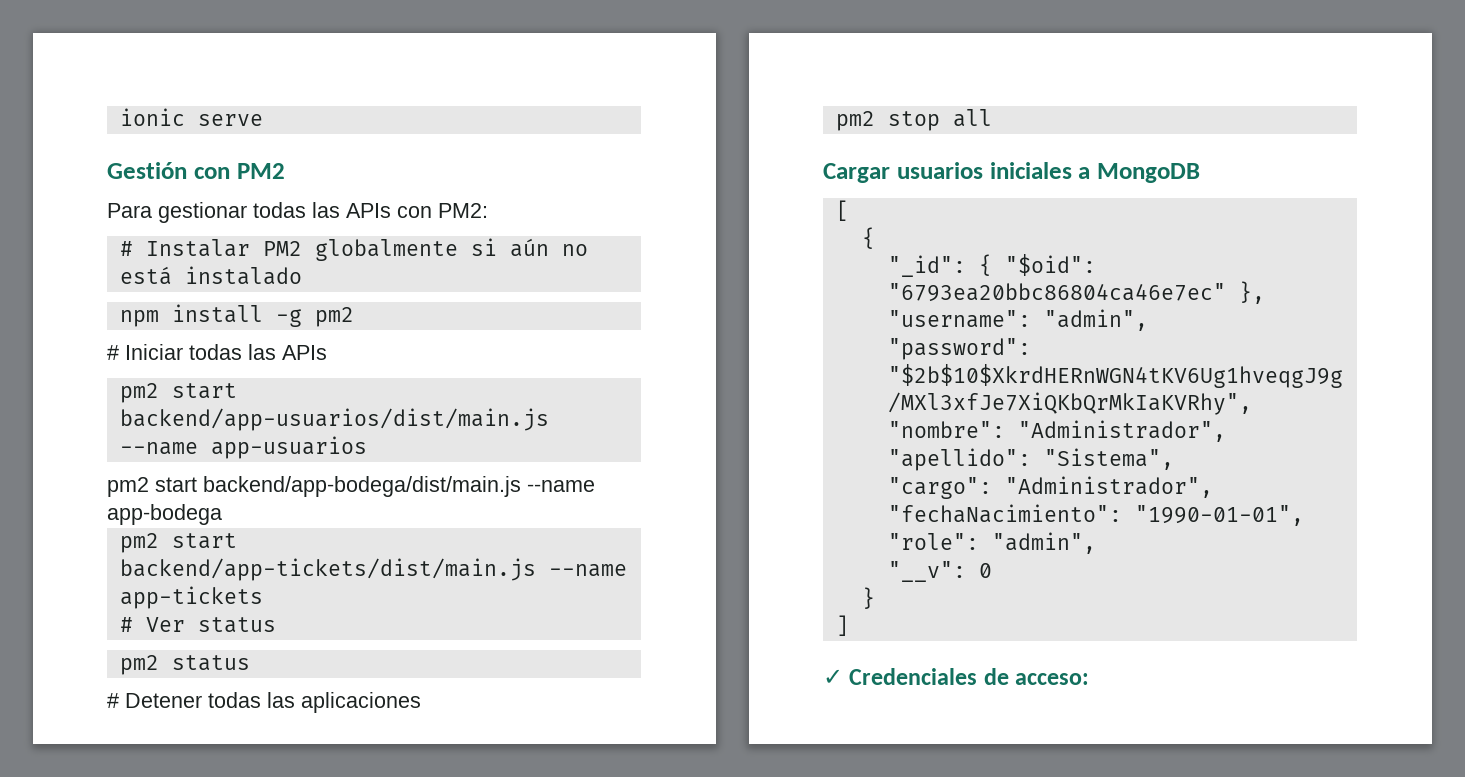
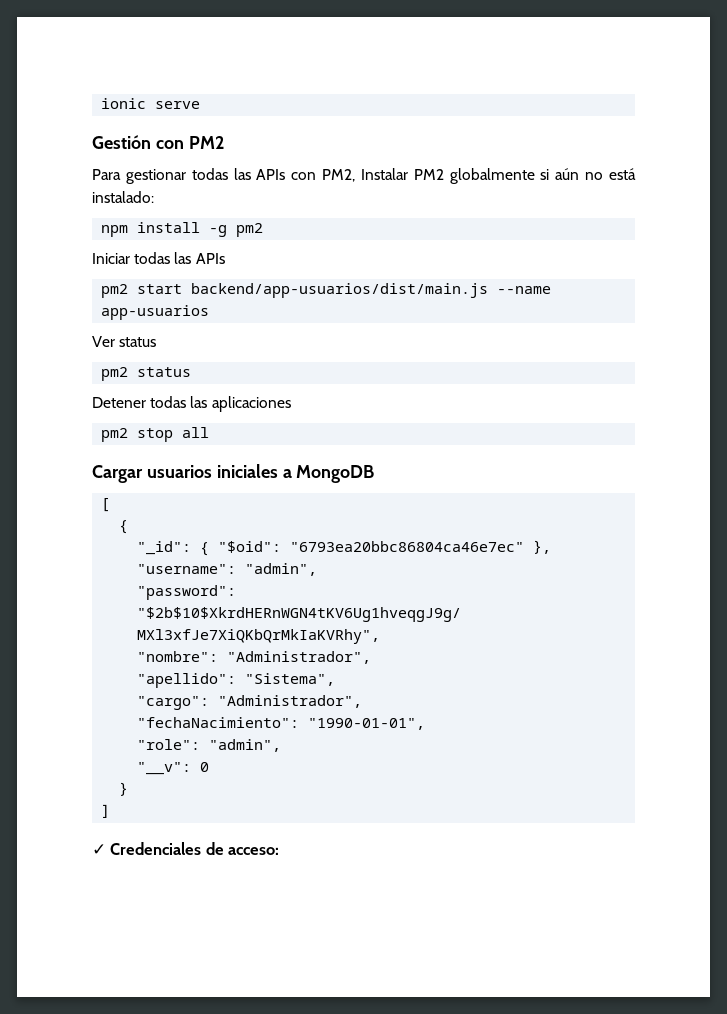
- Para gestionar todas las APIs con PM2:
- # Instalar PM2 globalmente si aún no está instalado
+ Para gestionar todas las APIs con PM2, Instalar PM2 globalmente si aún no está instalado:
- # Iniciar todas las APIs
+ Iniciar todas las APIs
- pm2 start backend/app-bodega/dist/main.js --name app-bodega
- pm2 start backend/app-tickets/dist/main.js --name app-tickets
- # Ver status
+ Ver status
- # Detener todas las aplicaciones
+ Detener todas las aplicaciones

